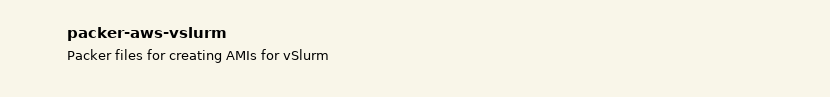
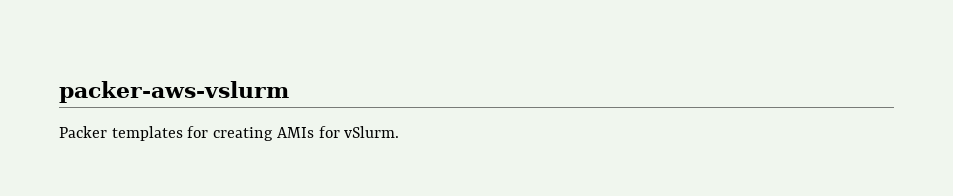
- Packer files for creating AMIs for vSlurm
+ Packer templates for creating AMIs for vSlurm.

